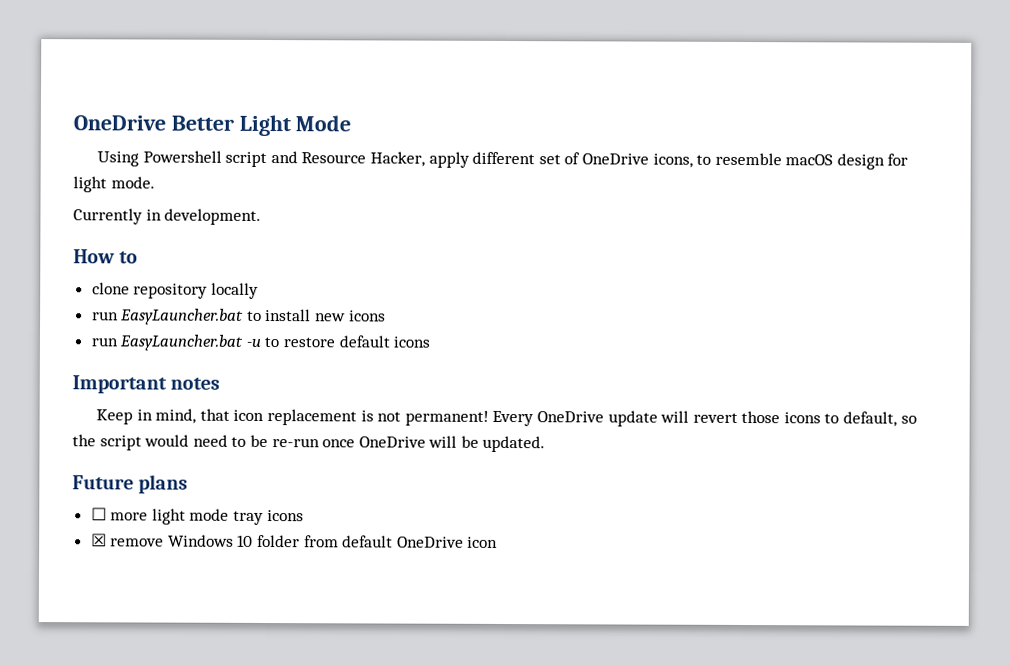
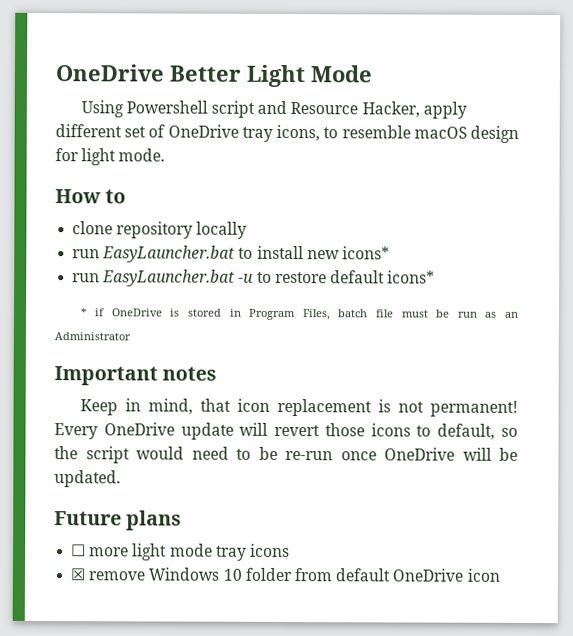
- Using Powershell script and Resource Hacker, apply different set of OneDrive icons, to resemble macOS design for light mode.
+ Using Powershell script and Resource Hacker, apply different set of OneDrive tray icons, to resemble macOS design for light mode.
- Currently in development.
- run EasyLauncher.bat to install new icons
+ run EasyLauncher.bat to install new icons*
- run EasyLauncher.bat -u to restore default icons
+ run EasyLauncher.bat -u to restore default icons*
+ * if OneDrive is stored in Program Files, batch file must be run as an Administrator

